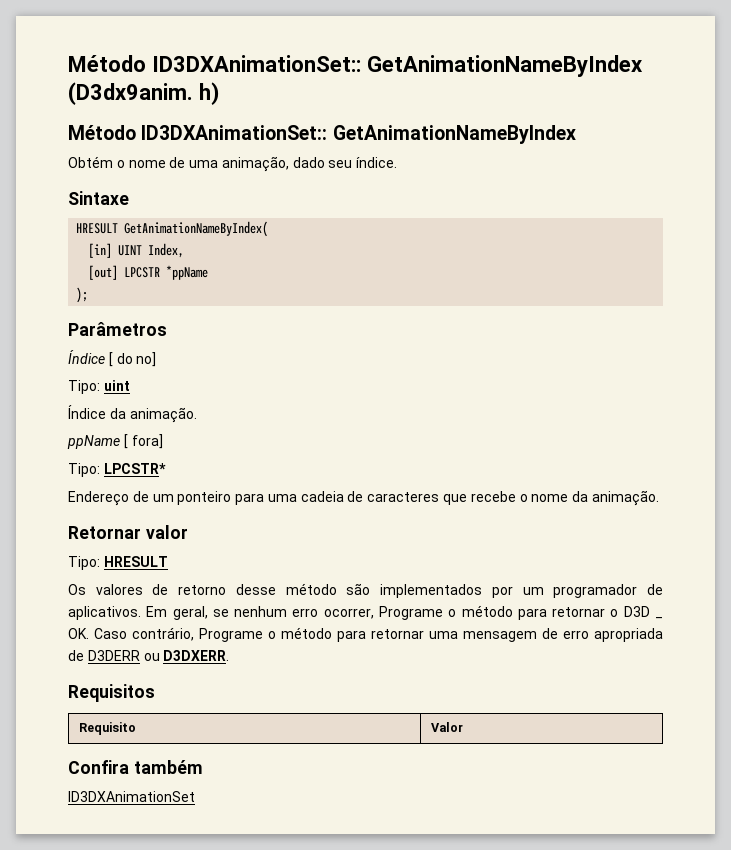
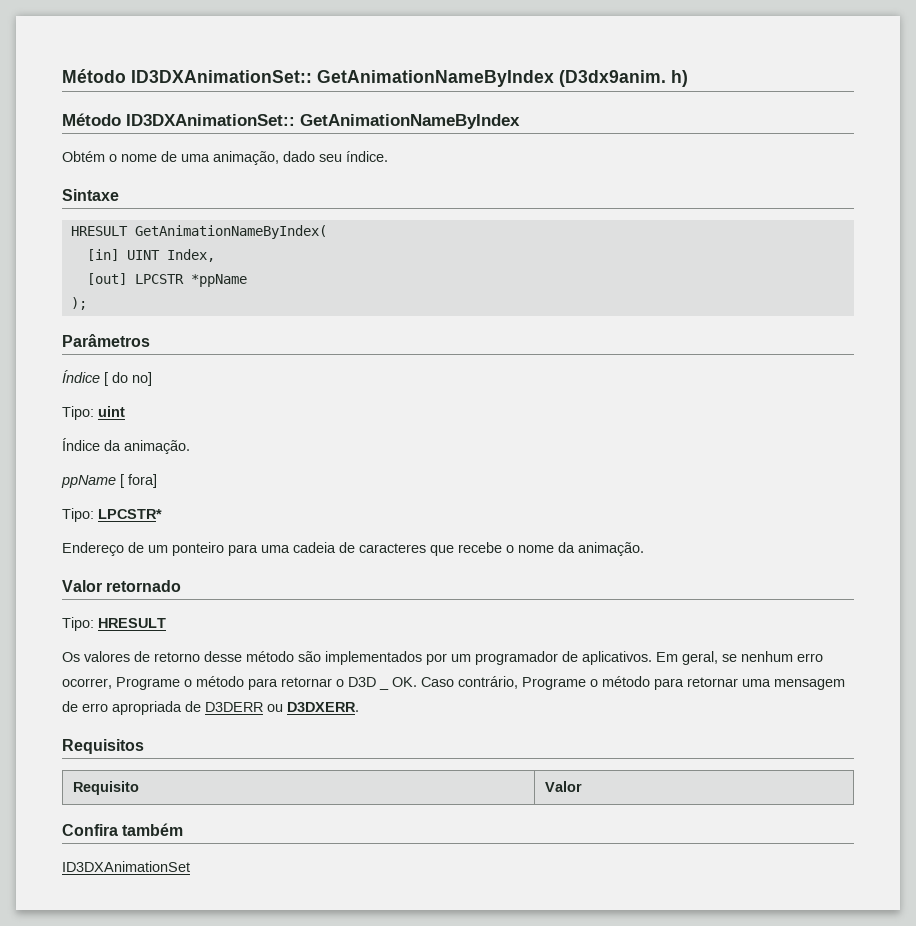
- Retornar valor
+ Valor retornado

